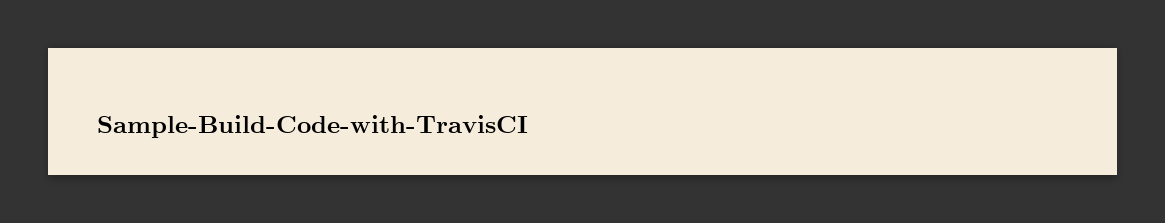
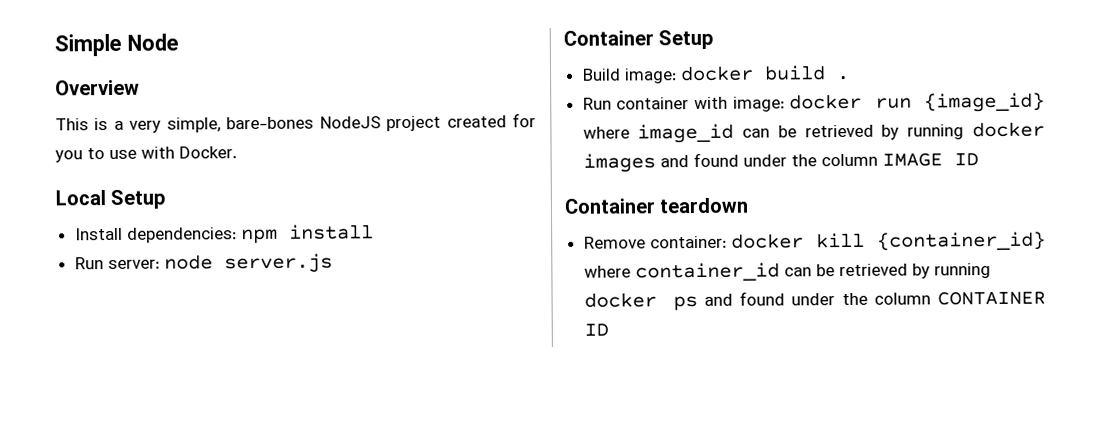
- Sample-Build-Code-with-TravisCI
+ Simple Node
+ Overview
+ This is a very simple, bare-bones NodeJS project created for you to use with Docker.
+ Local Setup
+ Install dependencies: npm install
+ Run server: node server.js
+ Container Setup
+ Build image: docker build .
+ Run container with image: docker run {image_id} where image_id can be retrieved by running docker images and found under the column IMAGE ID
+ Container teardown
+ Remove container: docker kill {container_id} where container_id can be retrieved by running docker ps and found under the column CONTAINER ID

